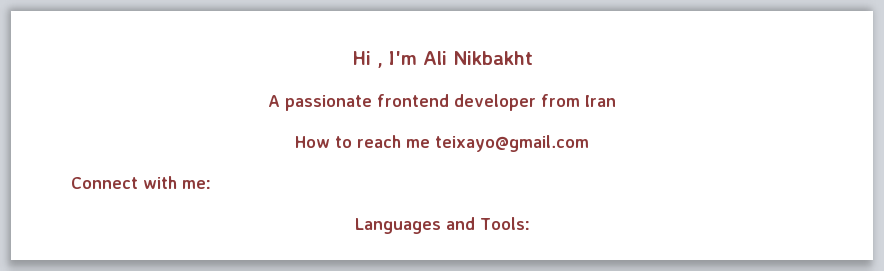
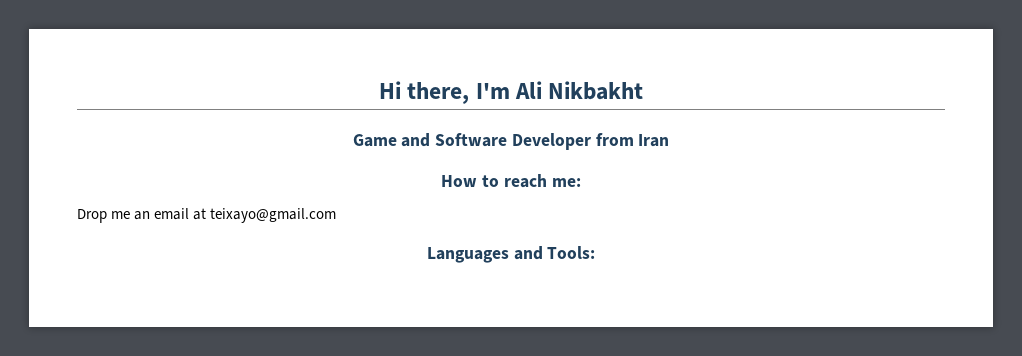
- Hi , I'm Ali Nikbakht
+ Hi there, I'm Ali Nikbakht
- A passionate frontend developer from Iran
+ Game and Software Developer from Iran
- How to reach me teixayo@gmail.com
- Connect with me:
+ How to reach me:
+ Drop me an email at teixayo@gmail.com

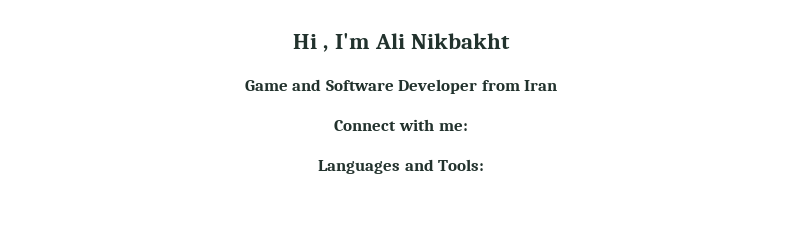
- Hi there, I'm Ali Nikbakht
+ Hi , I'm Ali Nikbakht
- How to reach me:
- Drop me an email at teixayo@gmail.com
+ Connect with me:

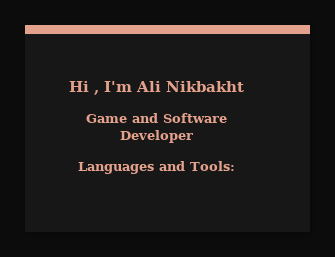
- Game and Software Developer from Iran
- Connect with me:
+ Game and Software Developer

